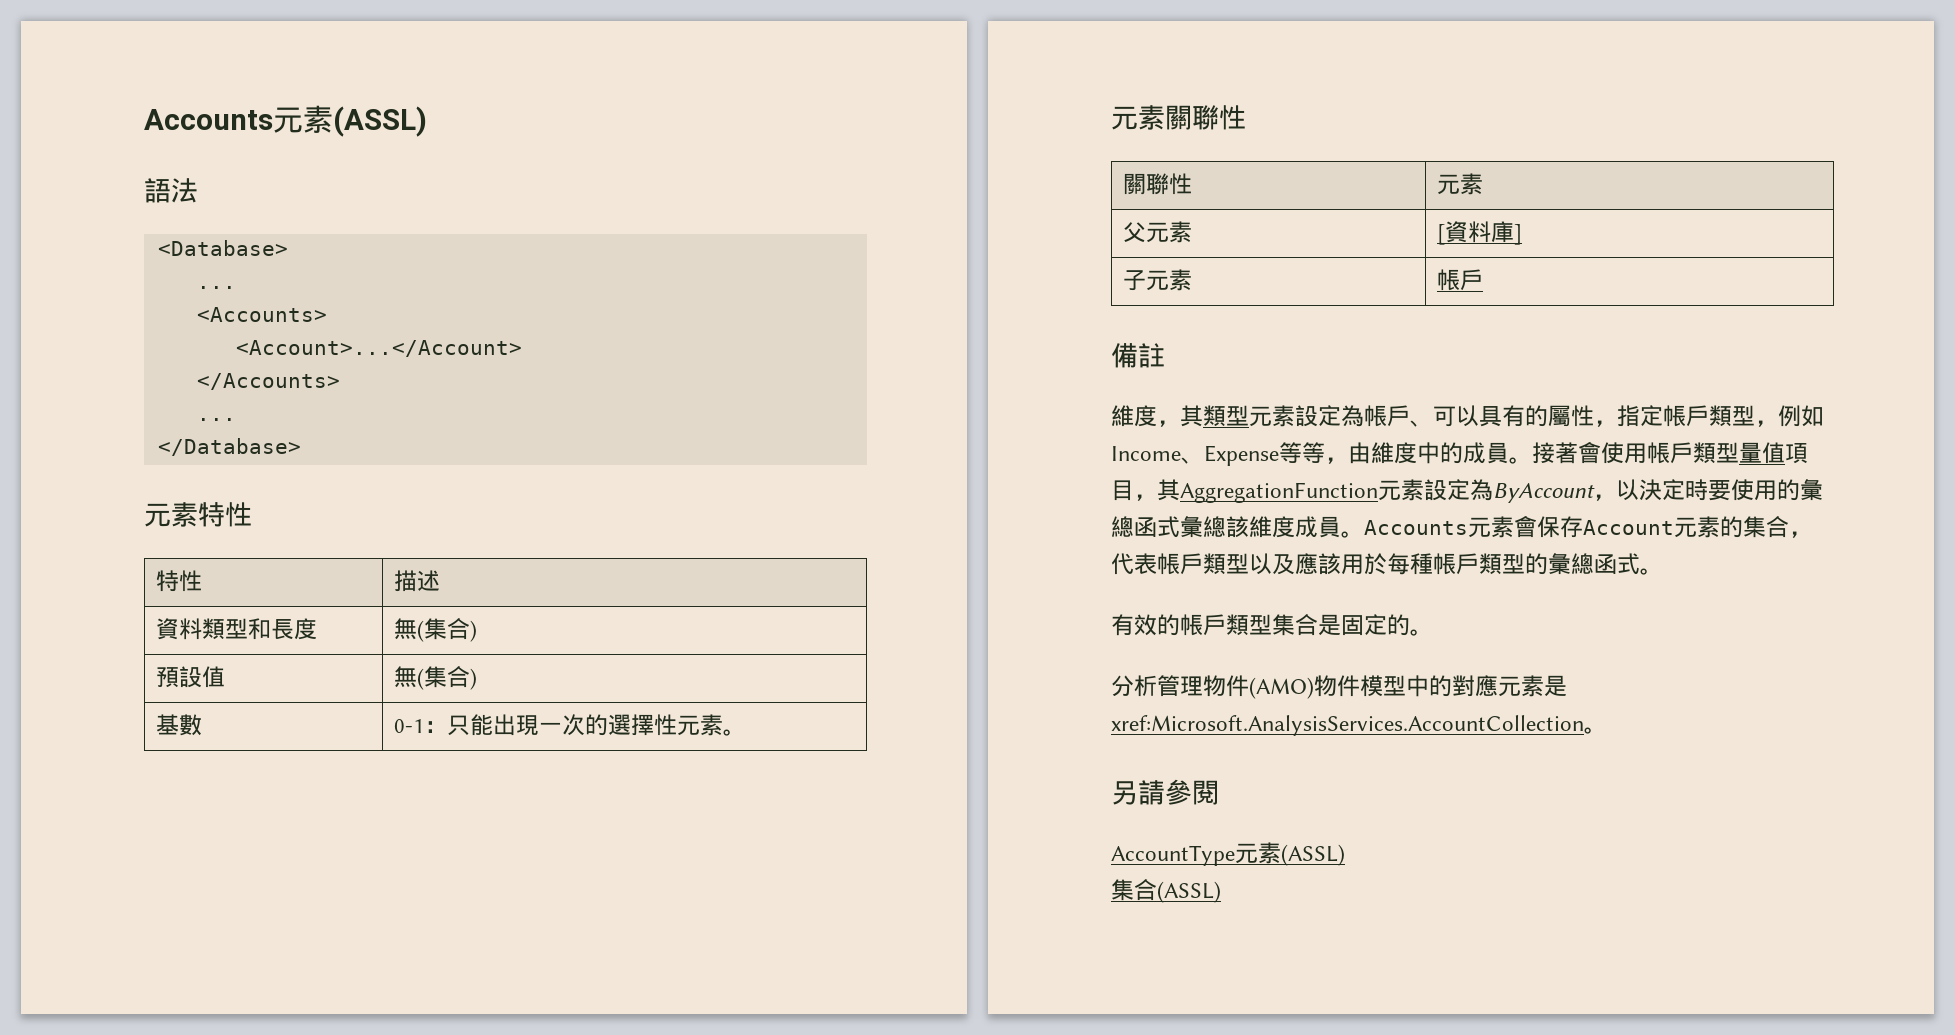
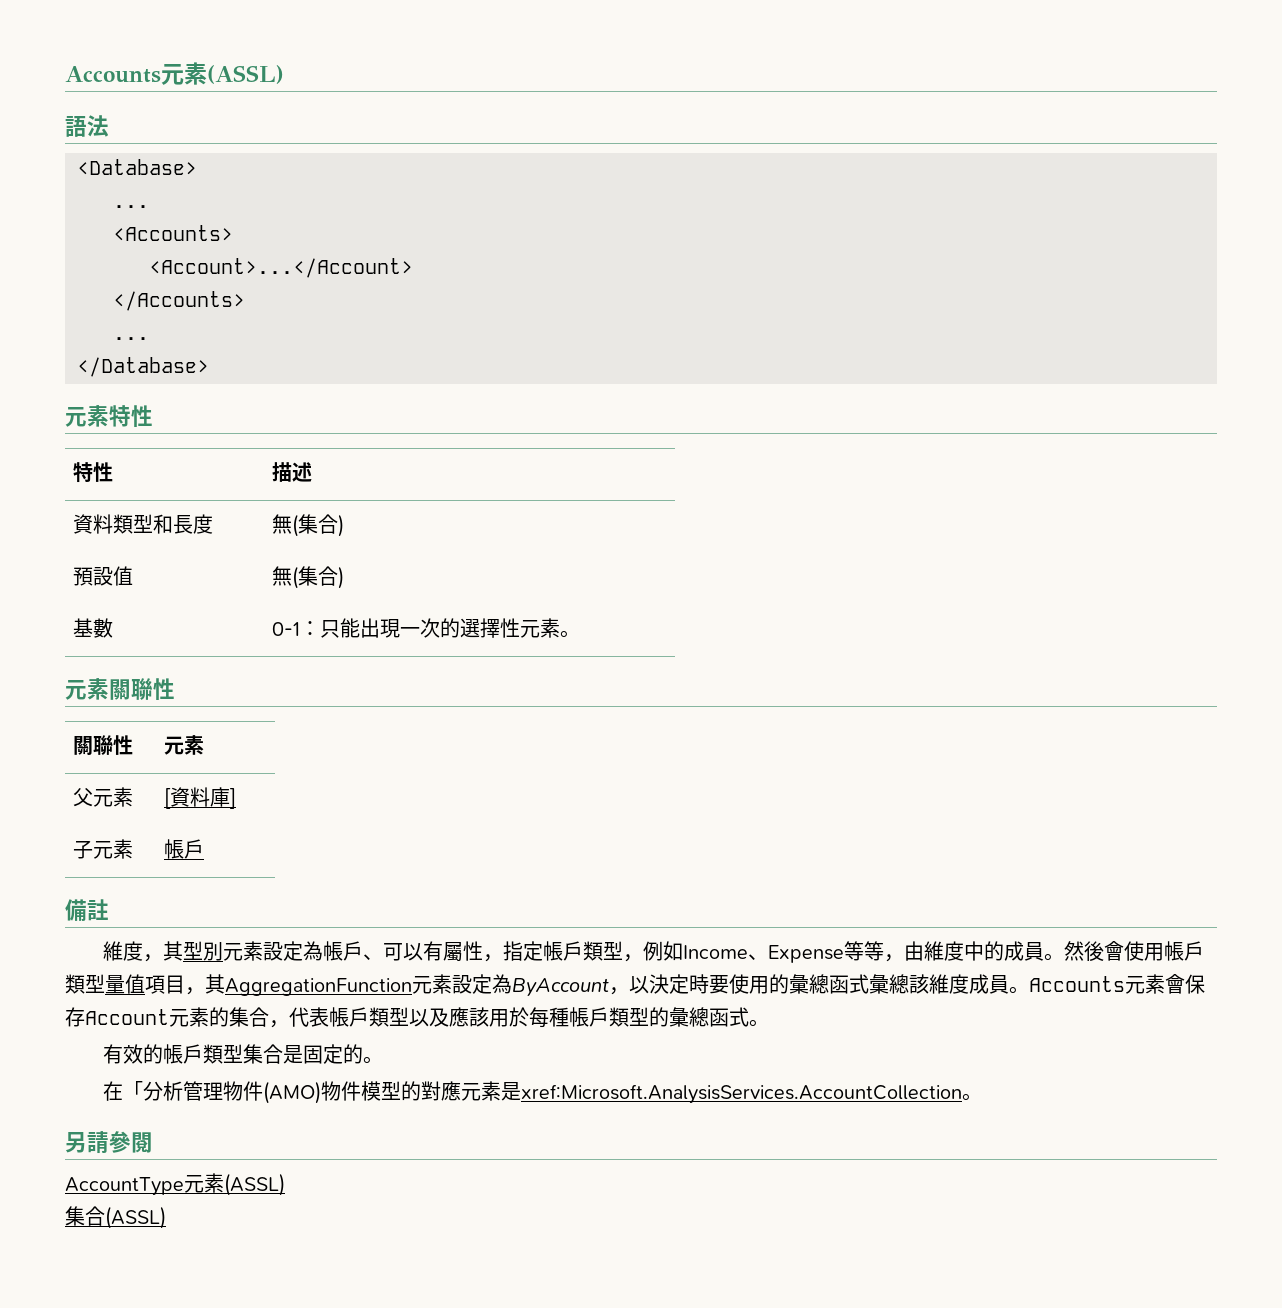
- 維度，其類型元素設定為帳戶、可以具有的屬性，指定帳戶類型，例如Income、Expense等等，由維度中的成員。
+ 維度，其型別元素設定為帳戶、可以有屬性，指定帳戶類型，例如Income、Expense等等，由維度中的成員。
- 接著會使用帳戶類型量值項目，其AggregationFunction元素設定為ByAccount，以決定時要使用的彙總函式彙總該維度成員。
+ 然後會使用帳戶類型量值項目，其AggregationFunction元素設定為ByAccount，以決定時要使用的彙總函式彙總該維度成員。
- 分析管理物件(AMO)物件模型中的對應元素是xref:Microsoft.AnalysisServices.AccountCollection。
+ 在「分析管理物件(AMO)物件模型的對應元素是xref:Microsoft.AnalysisServices.AccountCollection。

